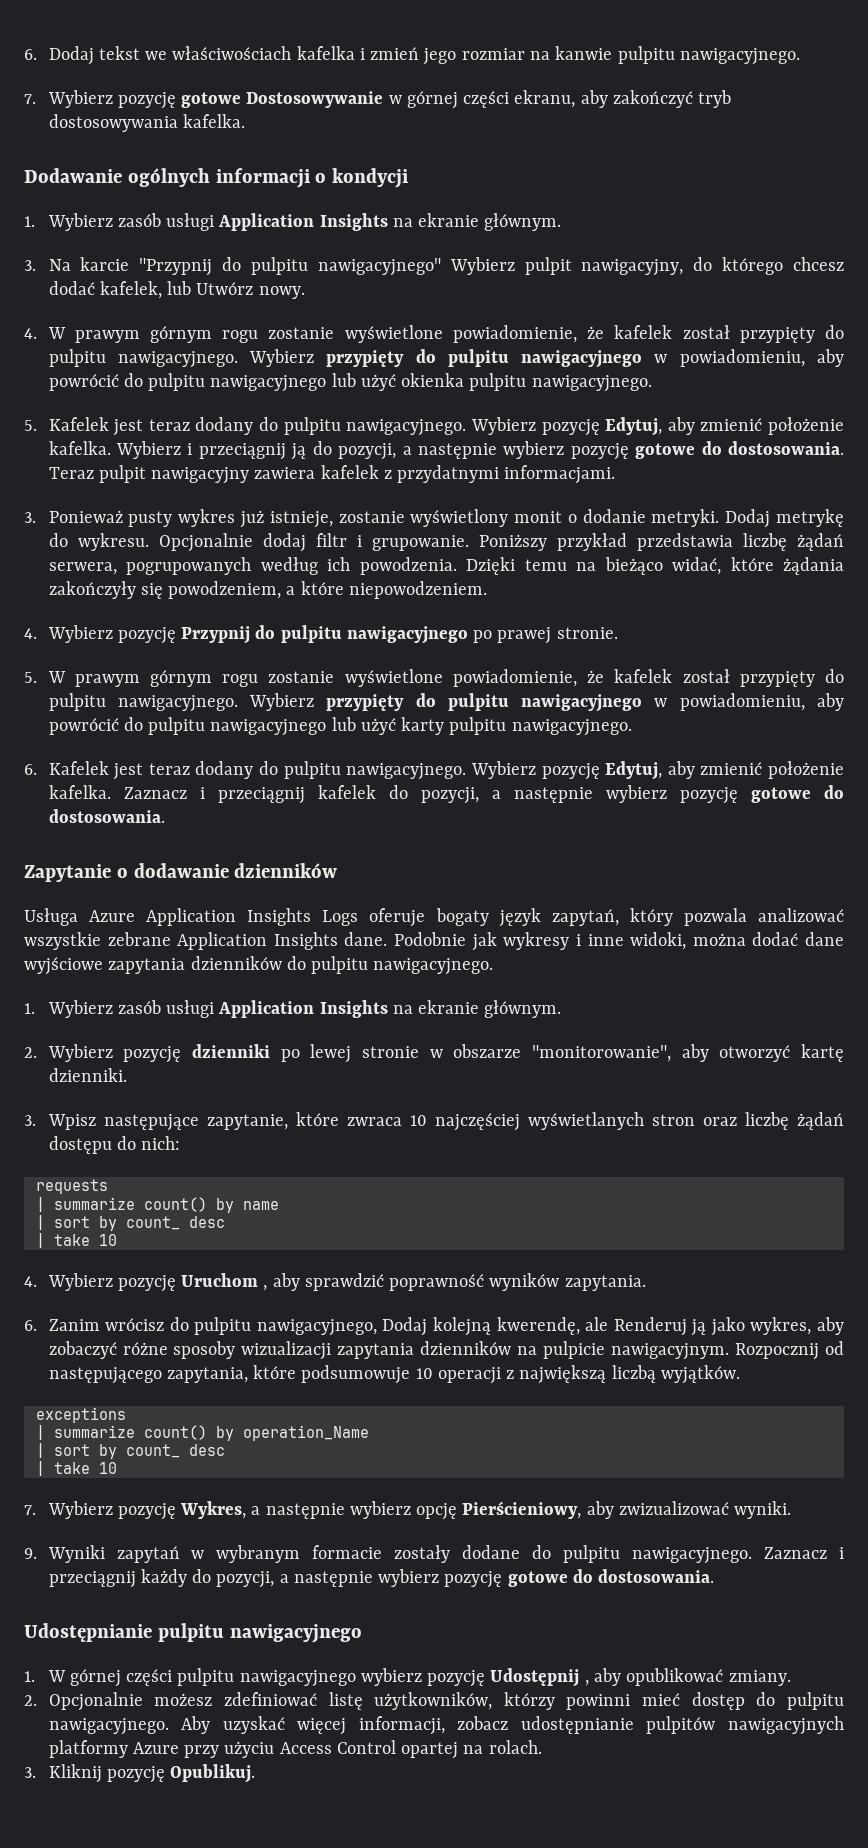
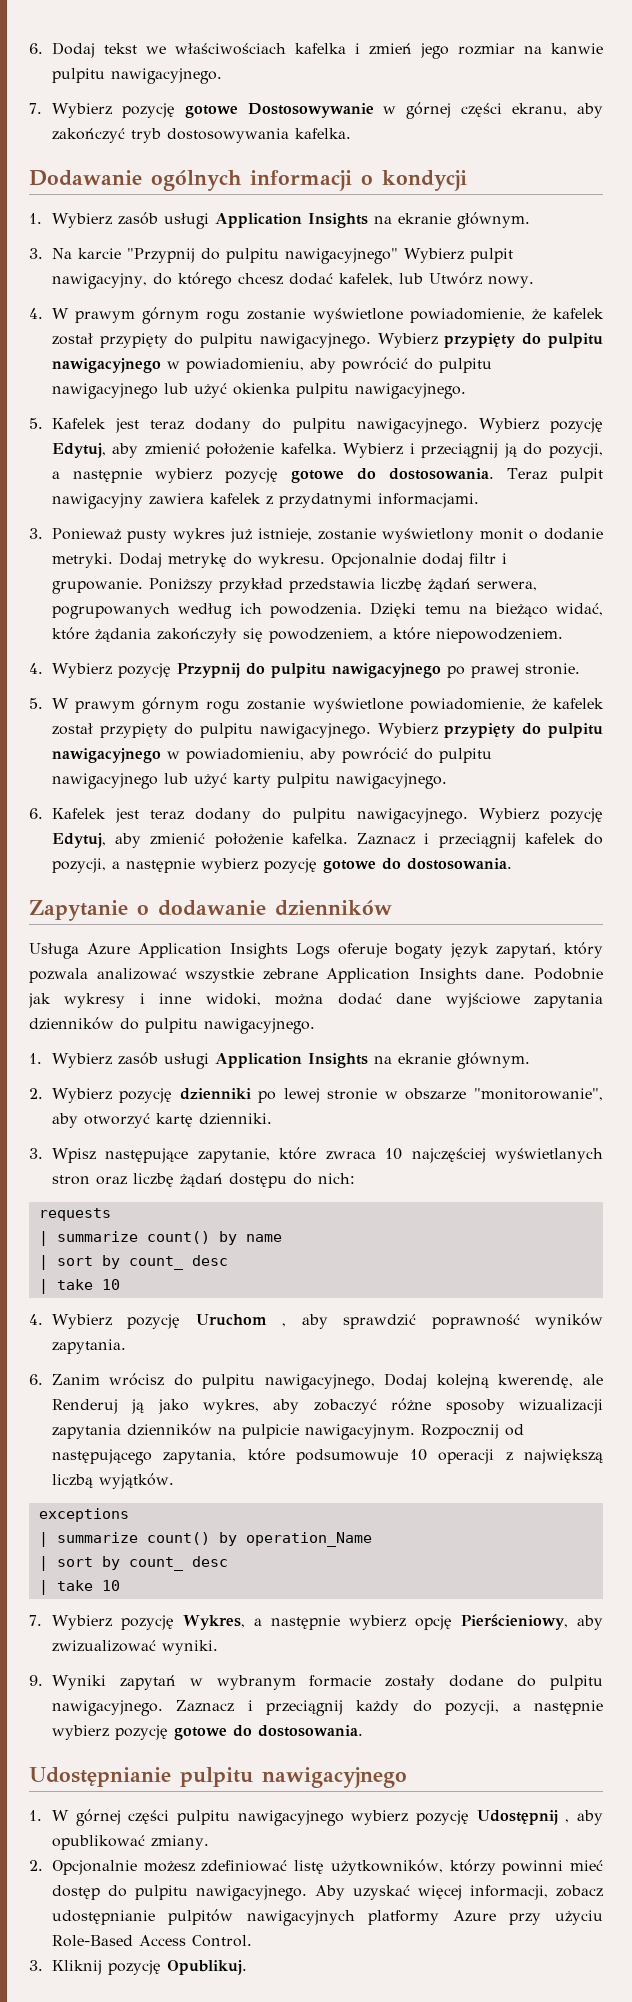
- Aby uzyskać więcej informacji, zobacz udostępnianie pulpitów nawigacyjnych platformy Azure przy użyciu Access Control opartej na rolach.
+ Aby uzyskać więcej informacji, zobacz udostępnianie pulpitów nawigacyjnych platformy Azure przy użyciu Role-Based Access Control.

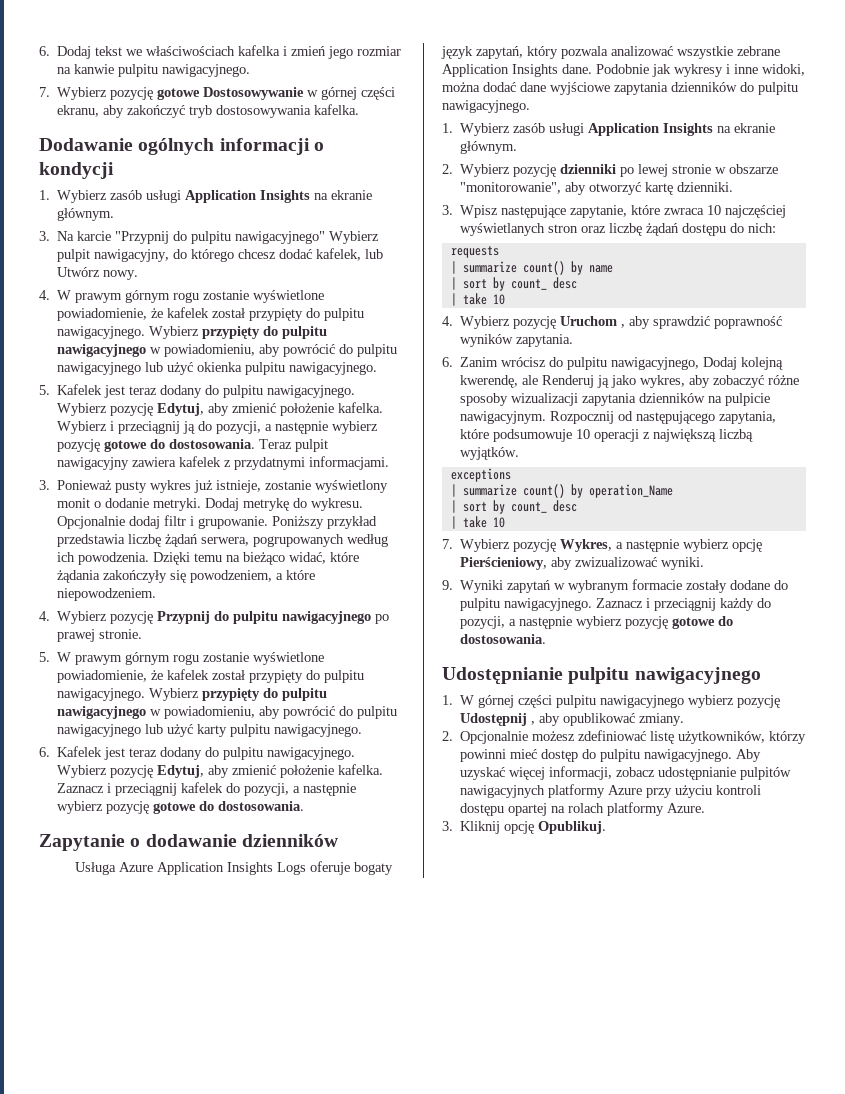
- Aby uzyskać więcej informacji, zobacz udostępnianie pulpitów nawigacyjnych platformy Azure przy użyciu Role-Based Access Control.
+ Aby uzyskać więcej informacji, zobacz udostępnianie pulpitów nawigacyjnych platformy Azure przy użyciu kontroli dostępu opartej na rolach platformy Azure.
- 3. Kliknij pozycję Opublikuj.
+ 3. Kliknij opcję Opublikuj.

